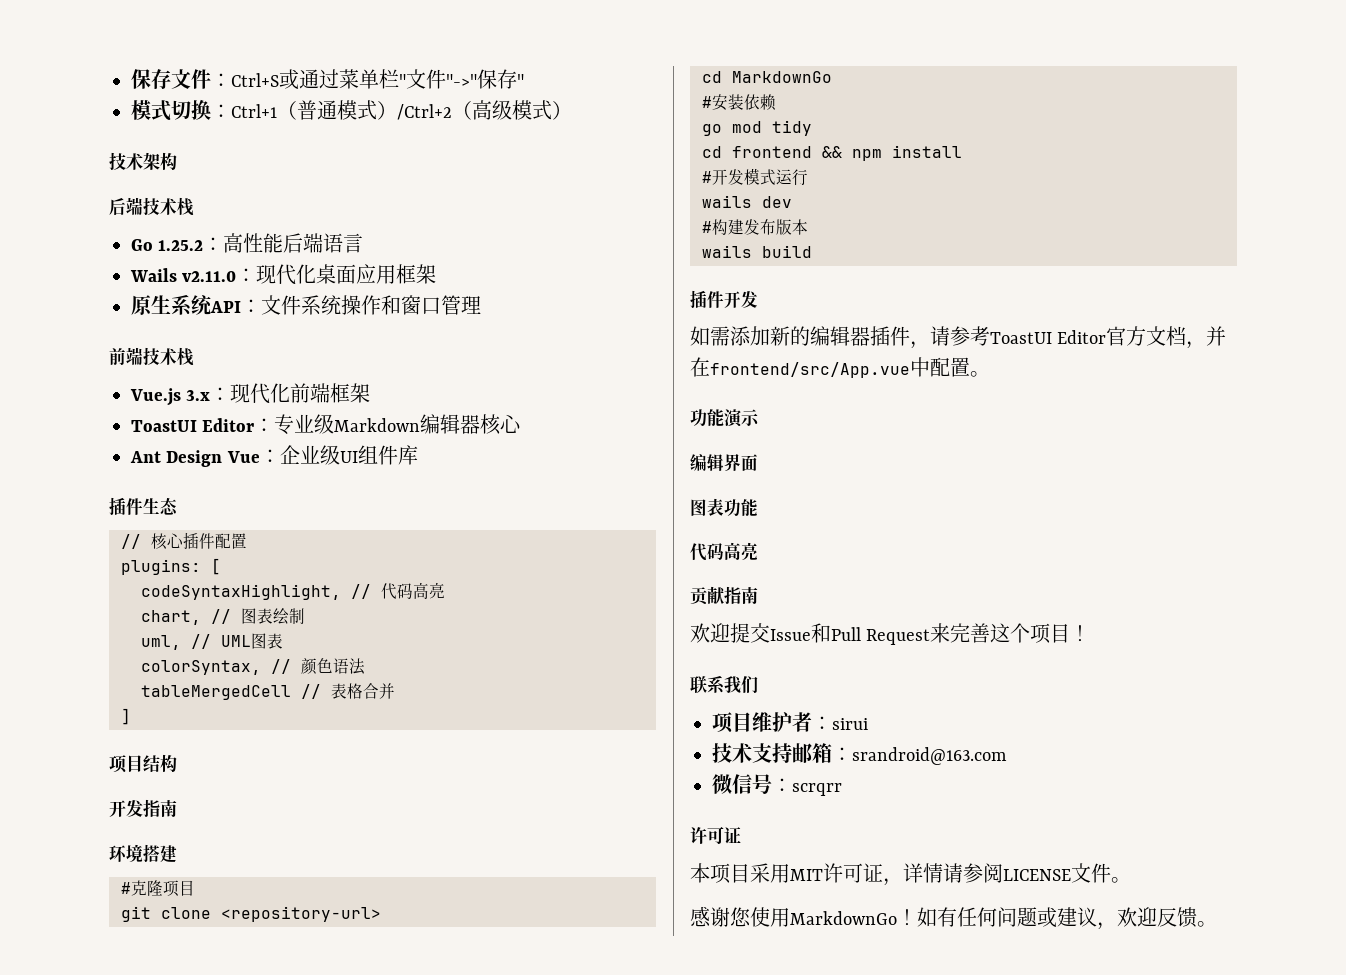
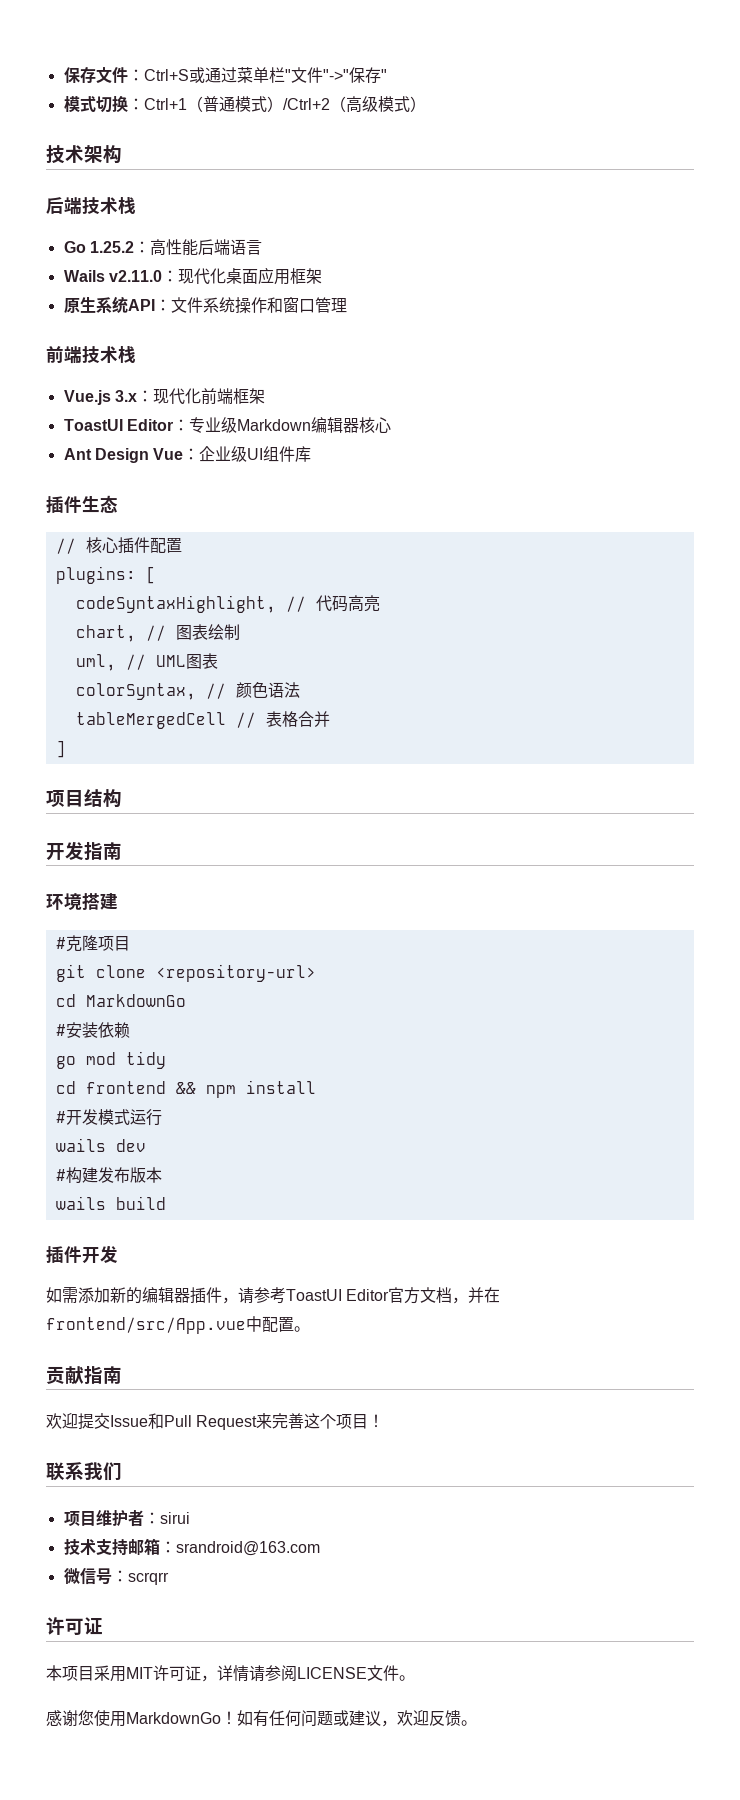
- 功能演示
- 编辑界面
- 图表功能
- 代码高亮

